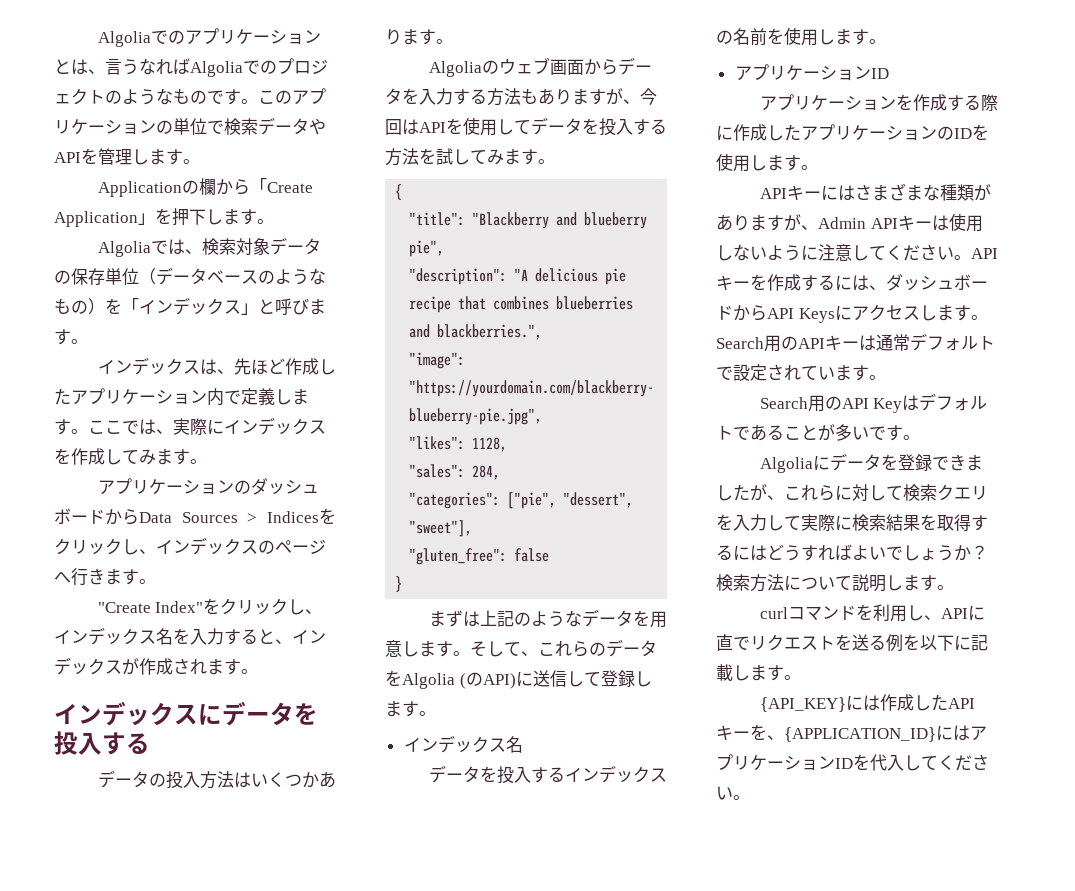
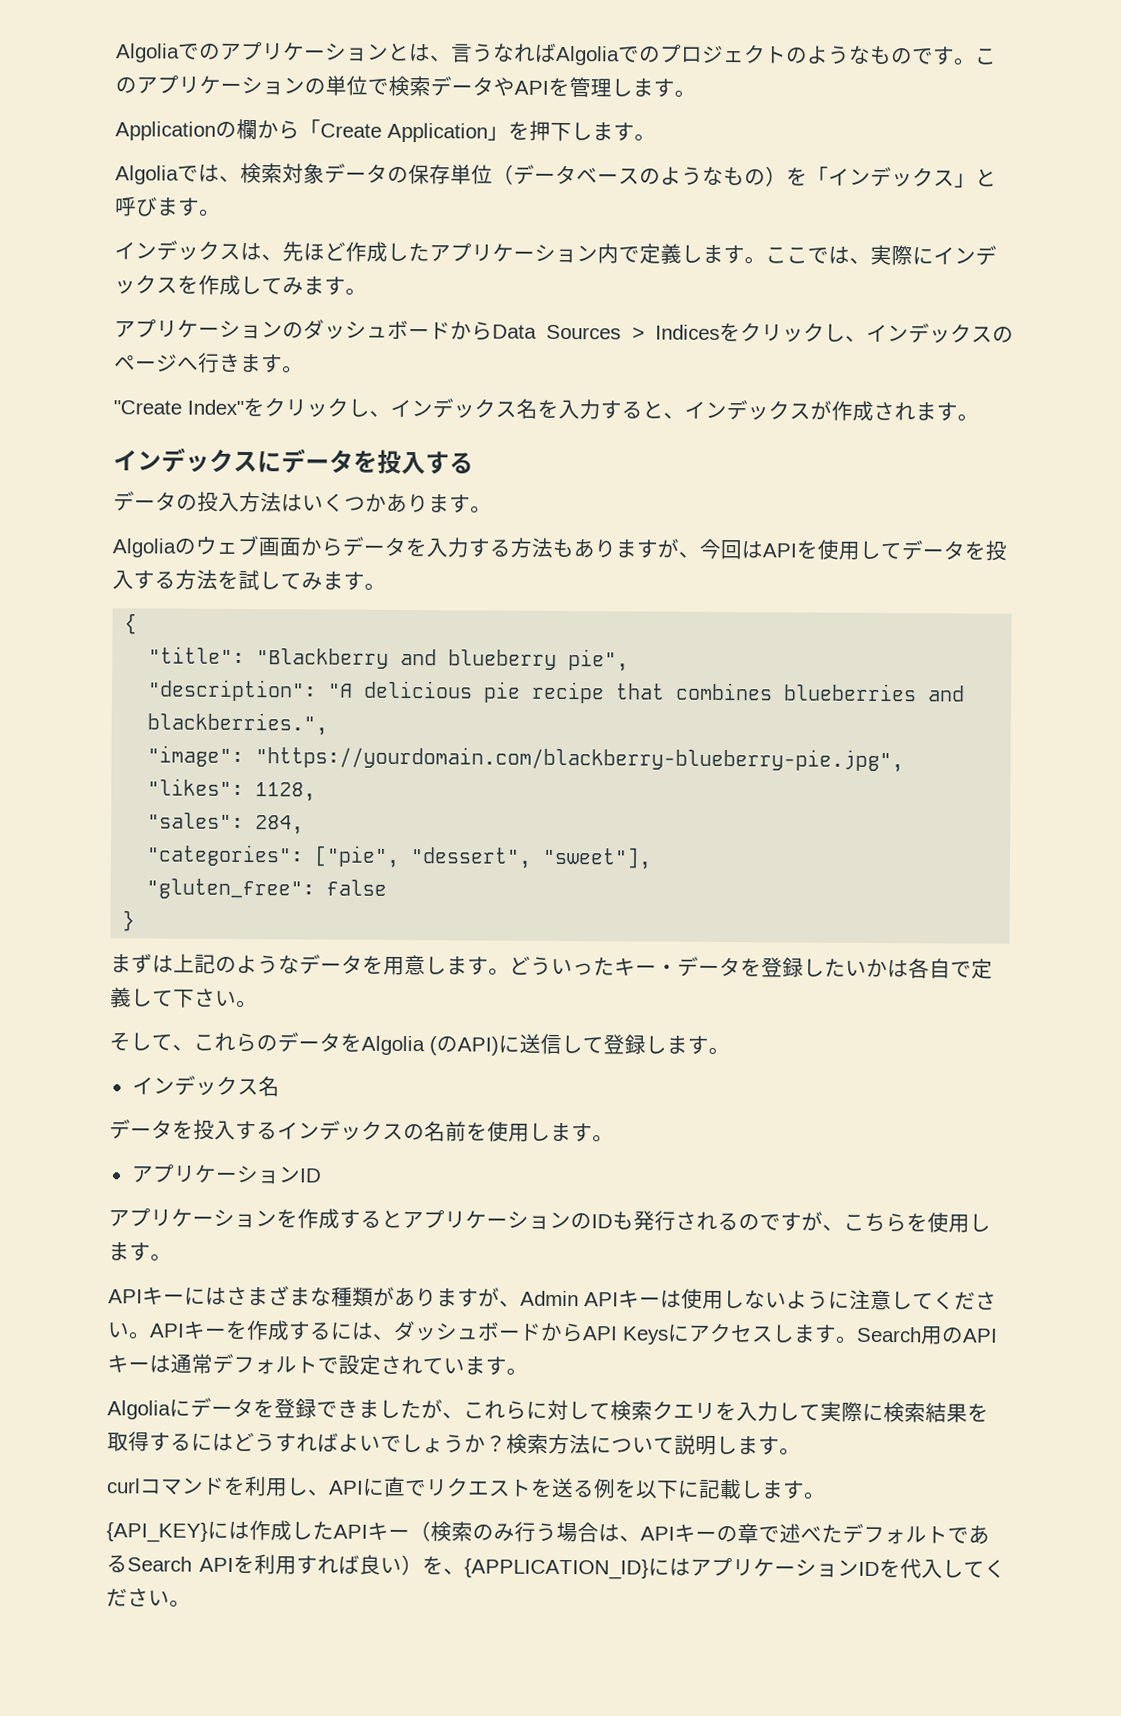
- まずは上記のようなデータを用意します。そして、これらのデータをAlgolia (のAPI)に送信して登録します。
+ まずは上記のようなデータを用意します。どういったキー・データを登録したいかは各自で定義して下さい。
+ そして、これらのデータをAlgolia (のAPI)に送信して登録します。
- アプリケーションを作成する際に作成したアプリケーションのIDを使用します。
+ アプリケーションを作成するとアプリケーションのIDも発行されるのですが、こちらを使用します。
- Search用のAPI Keyはデフォルトであることが多いです。
- {API_KEY}には作成したAPIキーを、{APPLICATION_ID}にはアプリケーションIDを代入してください。
+ {API_KEY}には作成したAPIキー（検索のみ行う場合は、APIキーの章で述べたデフォルトであるSearch APIを利用すれば良い）を、{APPLICATION_ID}にはアプリケーションIDを代入してください。

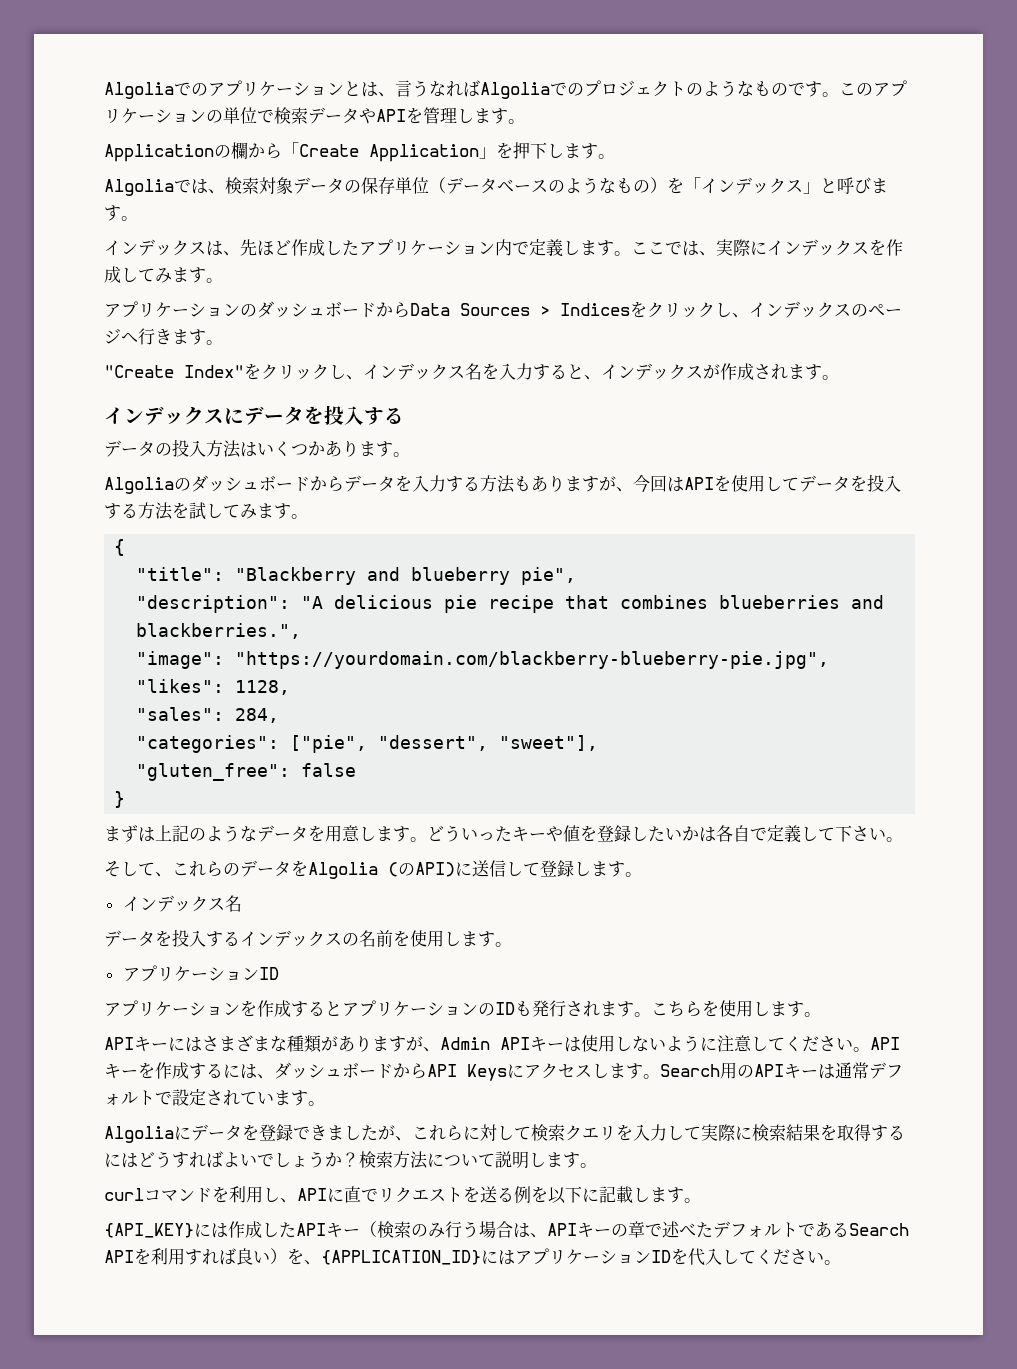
- Algoliaのウェブ画面からデータを入力する方法もありますが、今回はAPIを使用してデータを投入する方法を試してみます。
+ Algoliaのダッシュボードからデータを入力する方法もありますが、今回はAPIを使用してデータを投入する方法を試してみます。
- どういったキー・データを登録したいかは各自で定義して下さい。
+ どういったキーや値を登録したいかは各自で定義して下さい。
- アプリケーションを作成するとアプリケーションのIDも発行されるのですが、こちらを使用します。
+ アプリケーションを作成するとアプリケーションのIDも発行されます。こちらを使用します。

